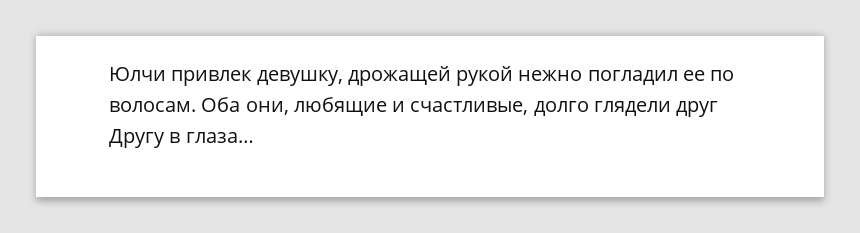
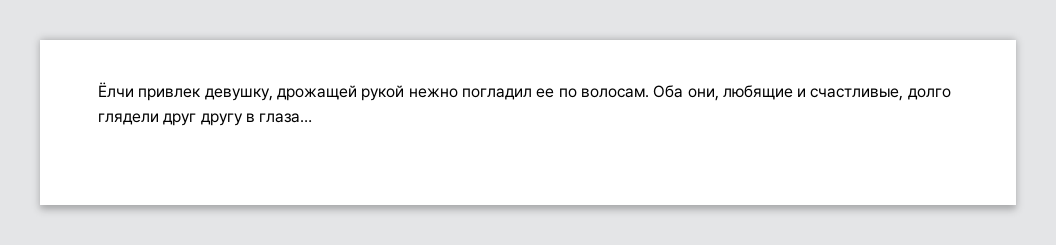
- Юлчи привлек девушку, дрожащей рукой нежно погладил ее по волосам.
+ Ёлчи привлек девушку, дрожащей рукой нежно погладил ее по волосам.
- Оба они, любящие и счастливые, долго глядели друг Другу в глаза…
+ Оба они, любящие и счастливые, долго глядели друг другу в глаза…

